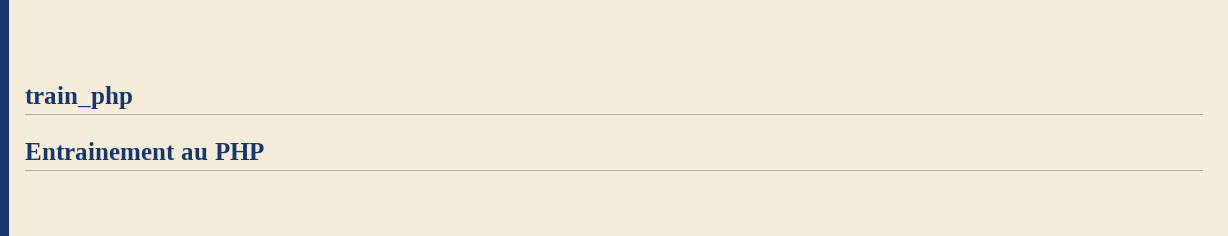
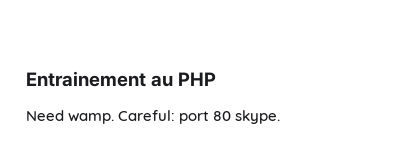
- train_php
+ Need wamp. Careful: port 80 skype.

